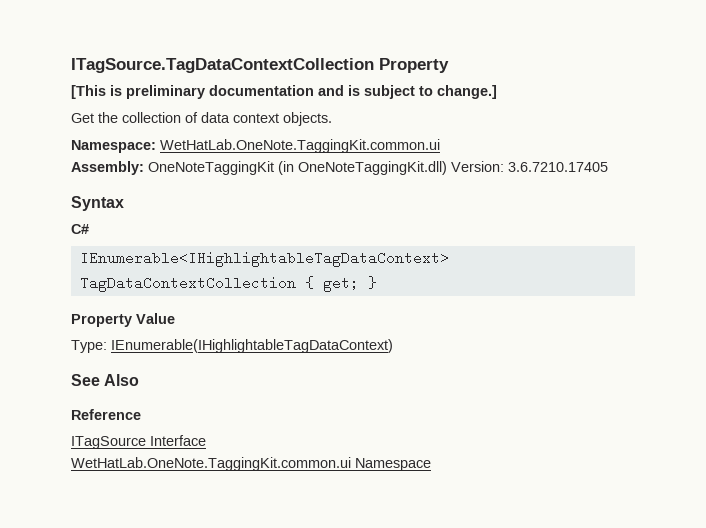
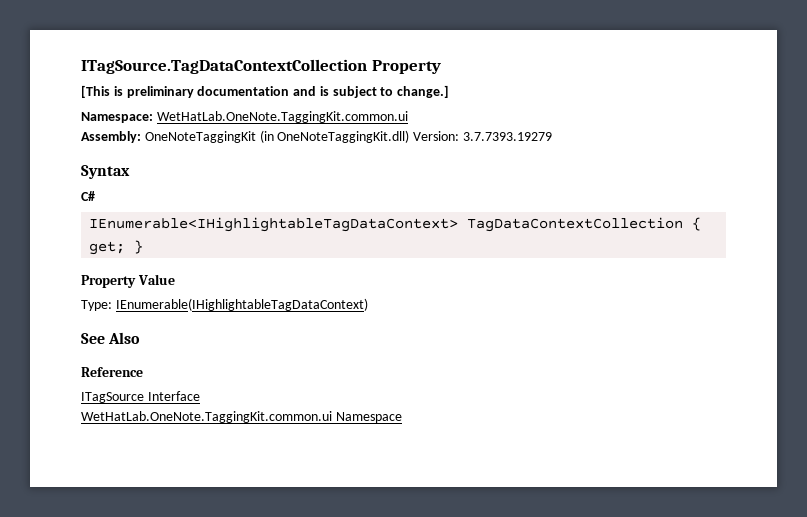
- Get the collection of data context objects.
- Assembly: OneNoteTaggingKit (in OneNoteTaggingKit.dll) Version: 3.6.7210.17405
+ Assembly: OneNoteTaggingKit (in OneNoteTaggingKit.dll) Version: 3.7.7393.19279

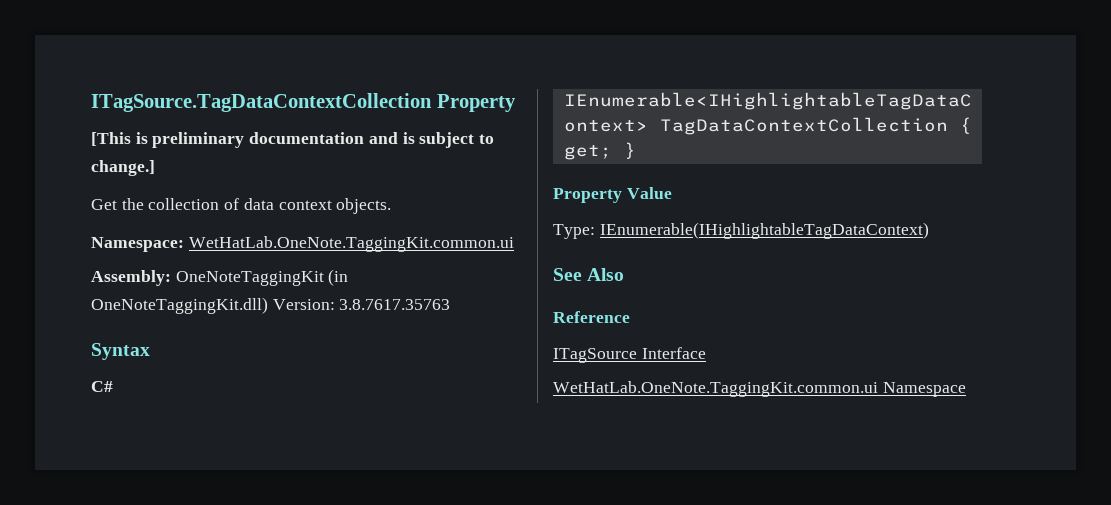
+ Get the collection of data context objects.
- Assembly: OneNoteTaggingKit (in OneNoteTaggingKit.dll) Version: 3.7.7393.19279
+ Assembly: OneNoteTaggingKit (in OneNoteTaggingKit.dll) Version: 3.8.7617.35763

